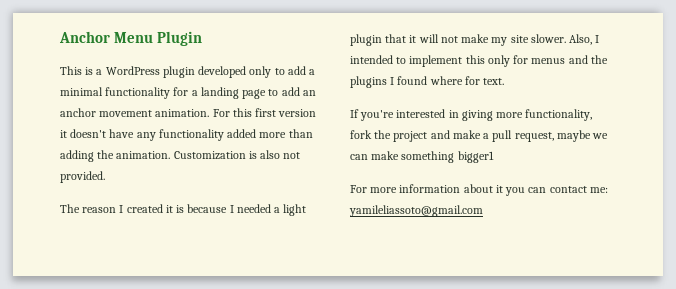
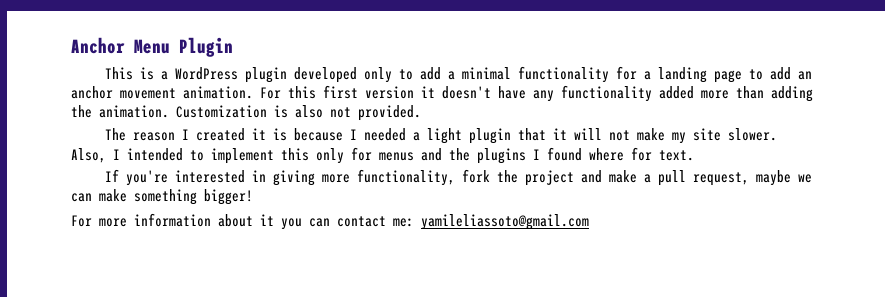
- If you're interested in giving more functionality, fork the project and make a pull request, maybe we can make something bigger1
+ If you're interested in giving more functionality, fork the project and make a pull request, maybe we can make something bigger!

